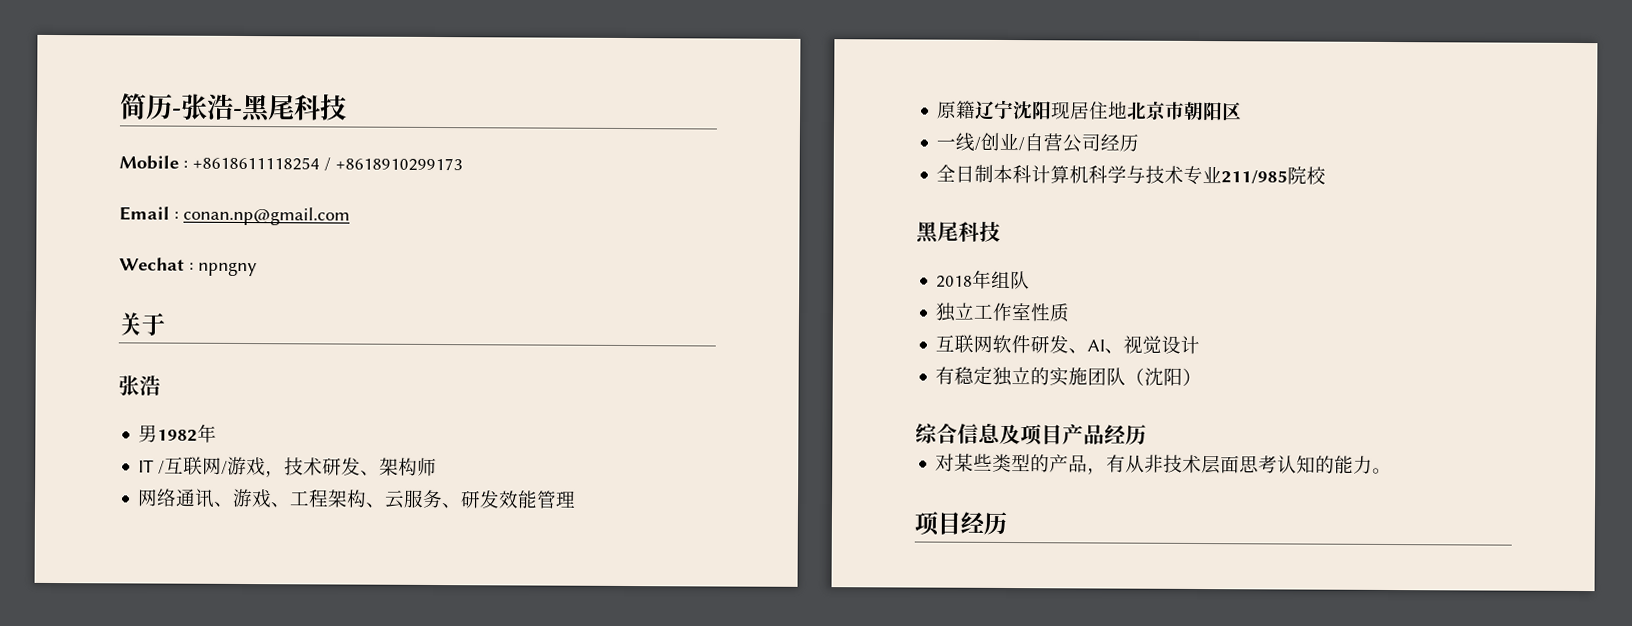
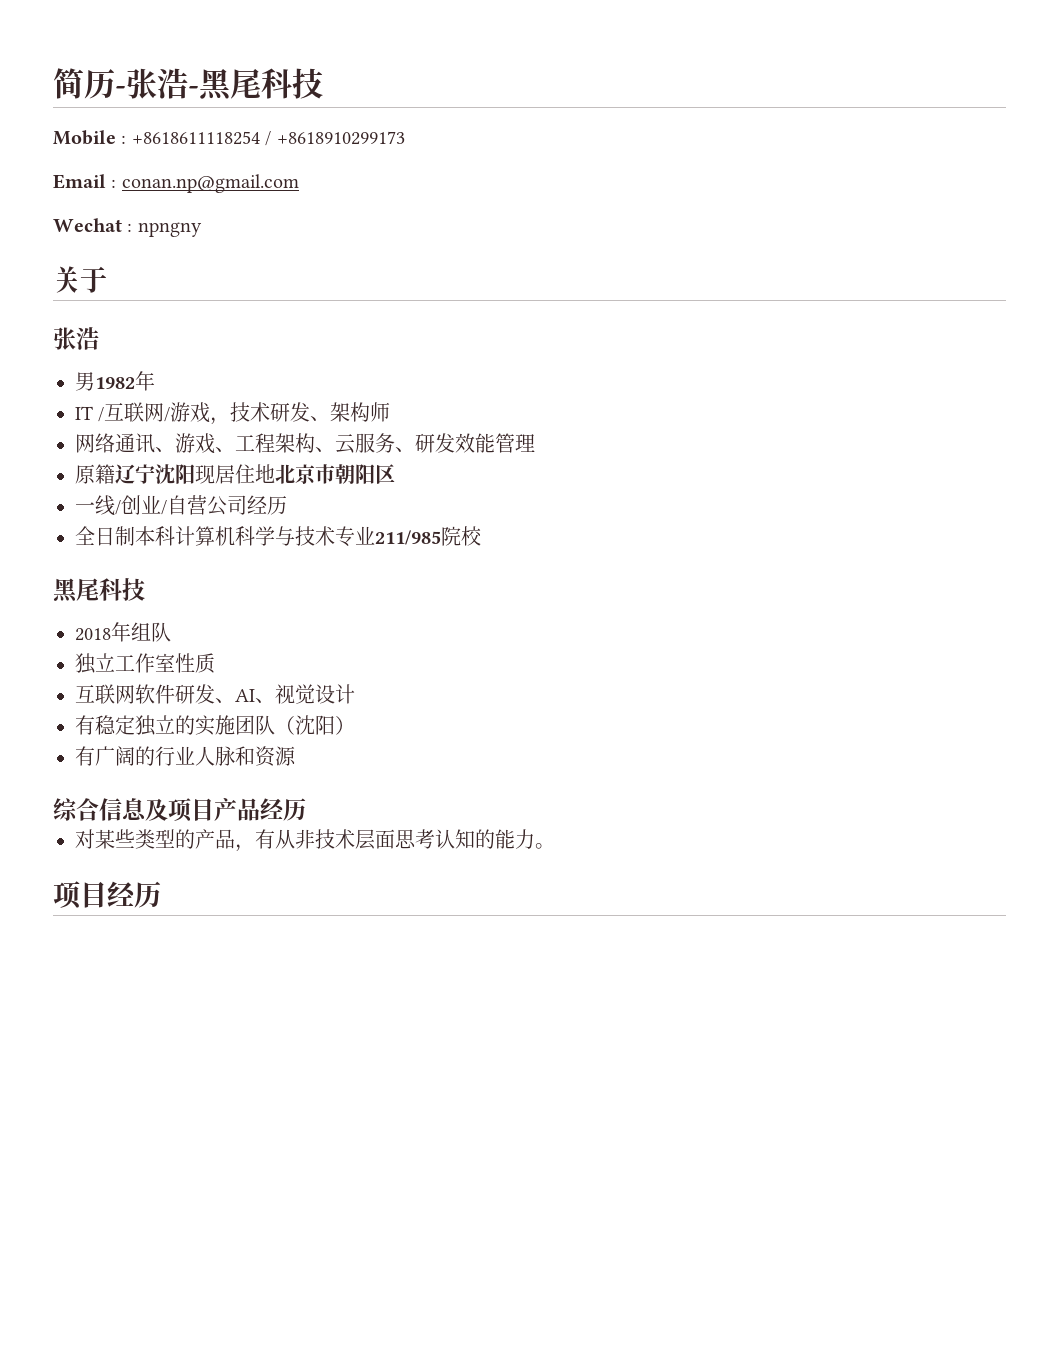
+ 有广阔的行业人脉和资源

